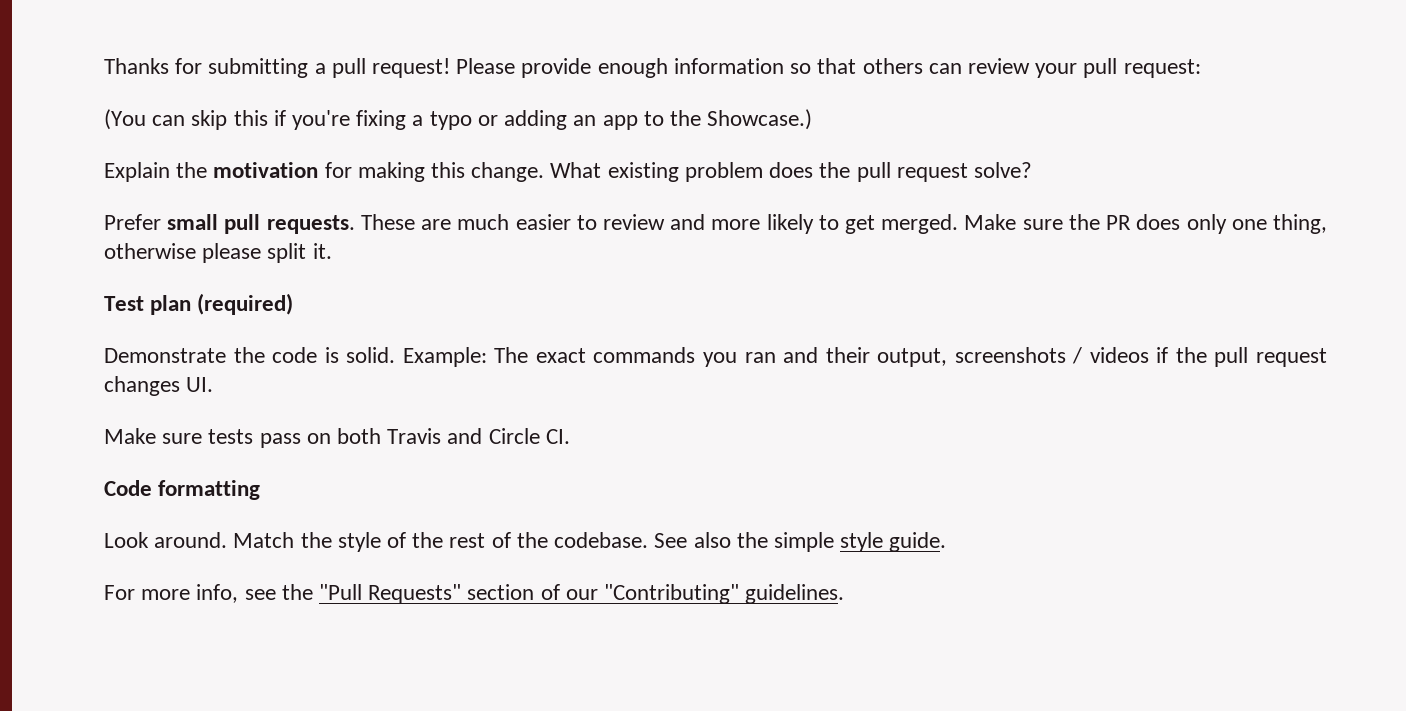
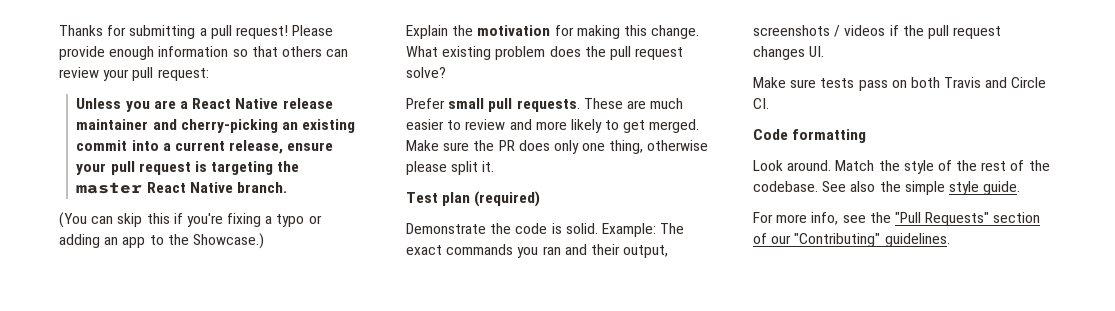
+ Unless you are a React Native release maintainer and cherry-picking an existing commit into a current release, ensure your pull request is targeting the master React Native branch.

